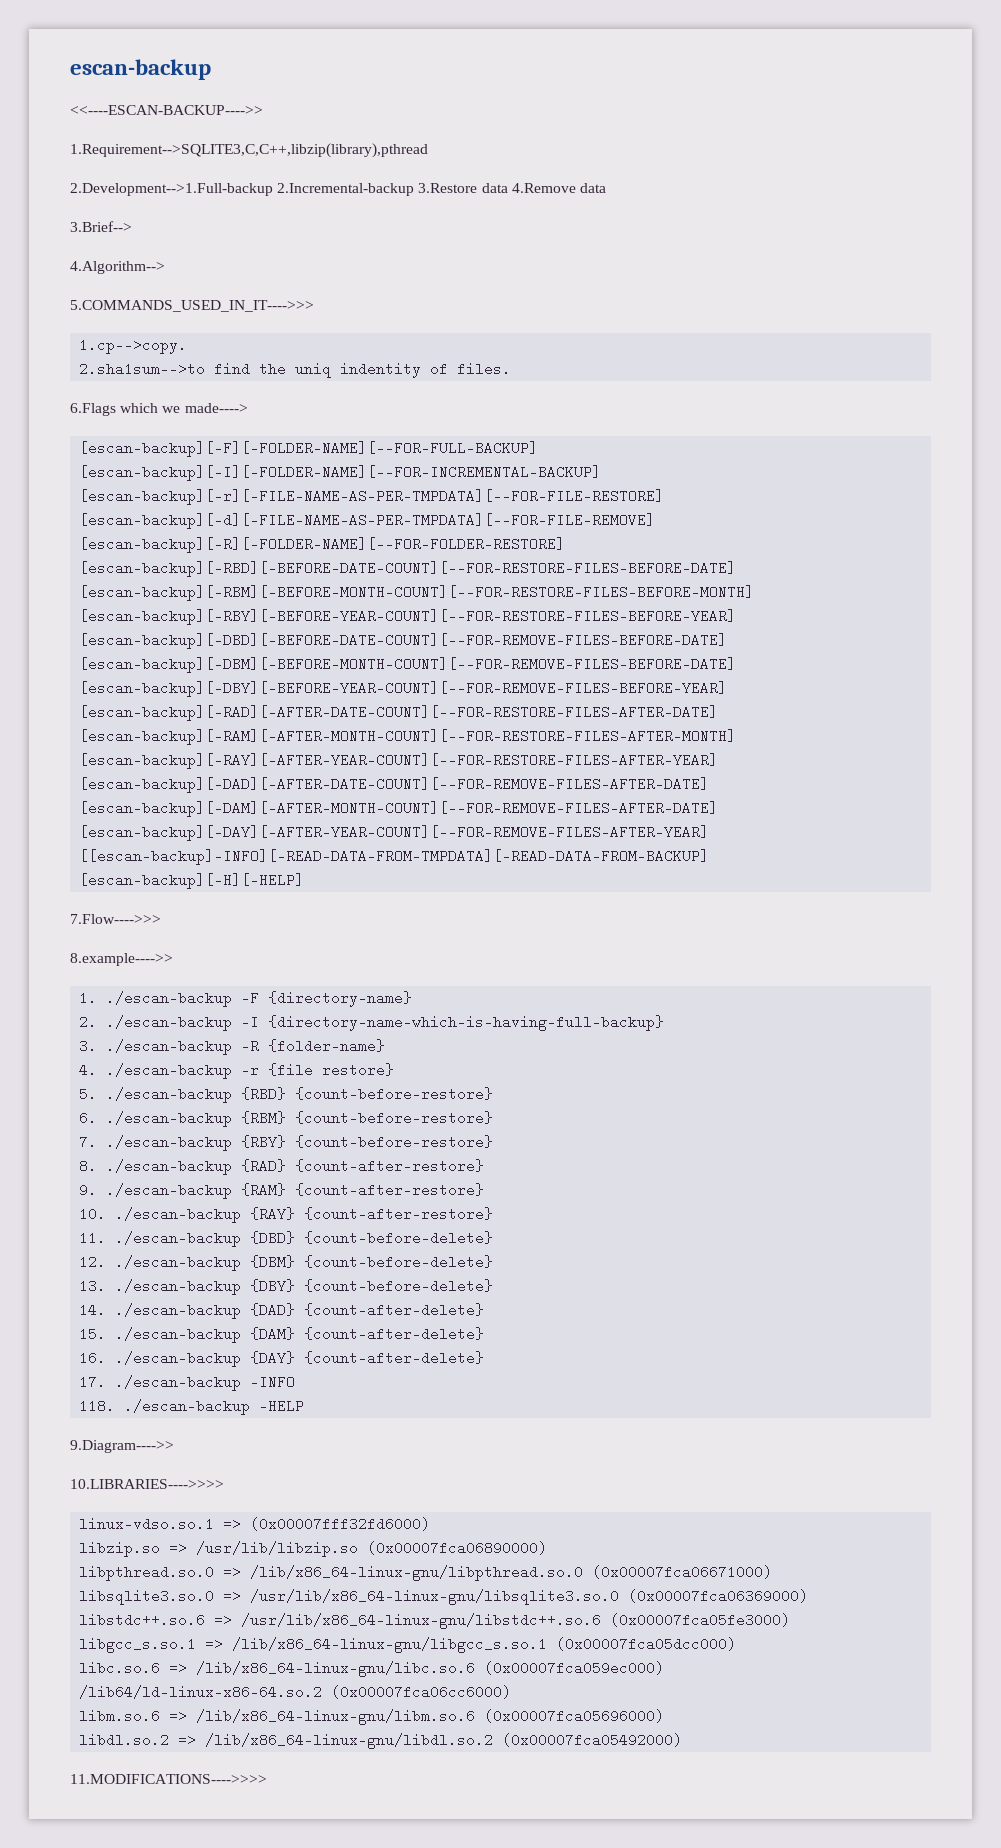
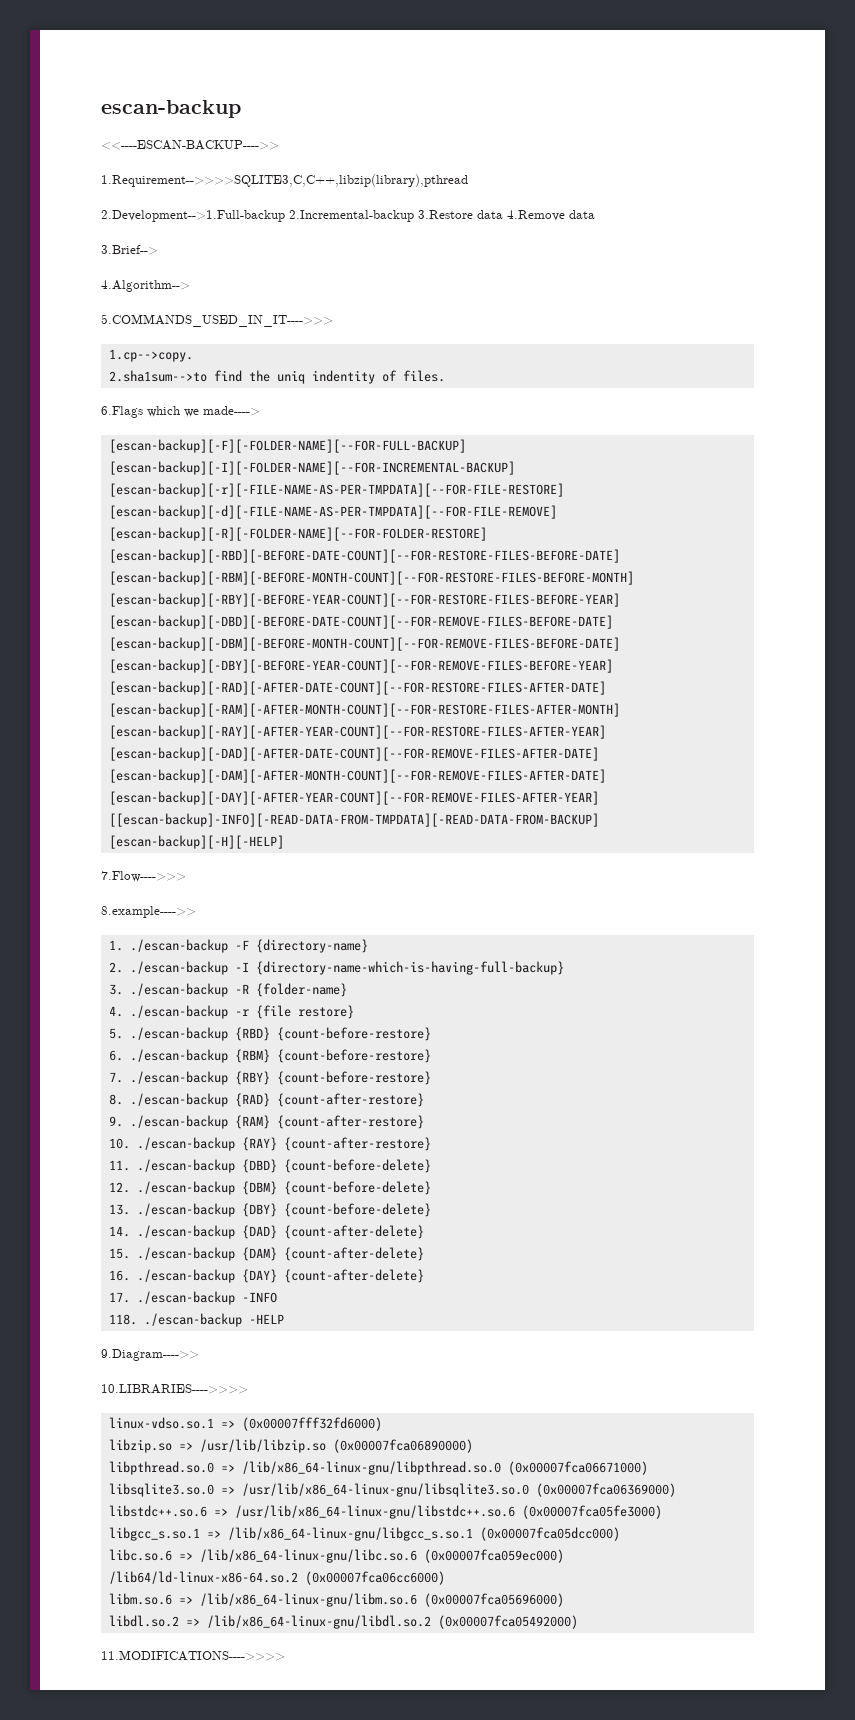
- 1.Requirement-->SQLITE3,C,C++,libzip(library),pthread
+ 1.Requirement-->>>>SQLITE3,C,C++,libzip(library),pthread

